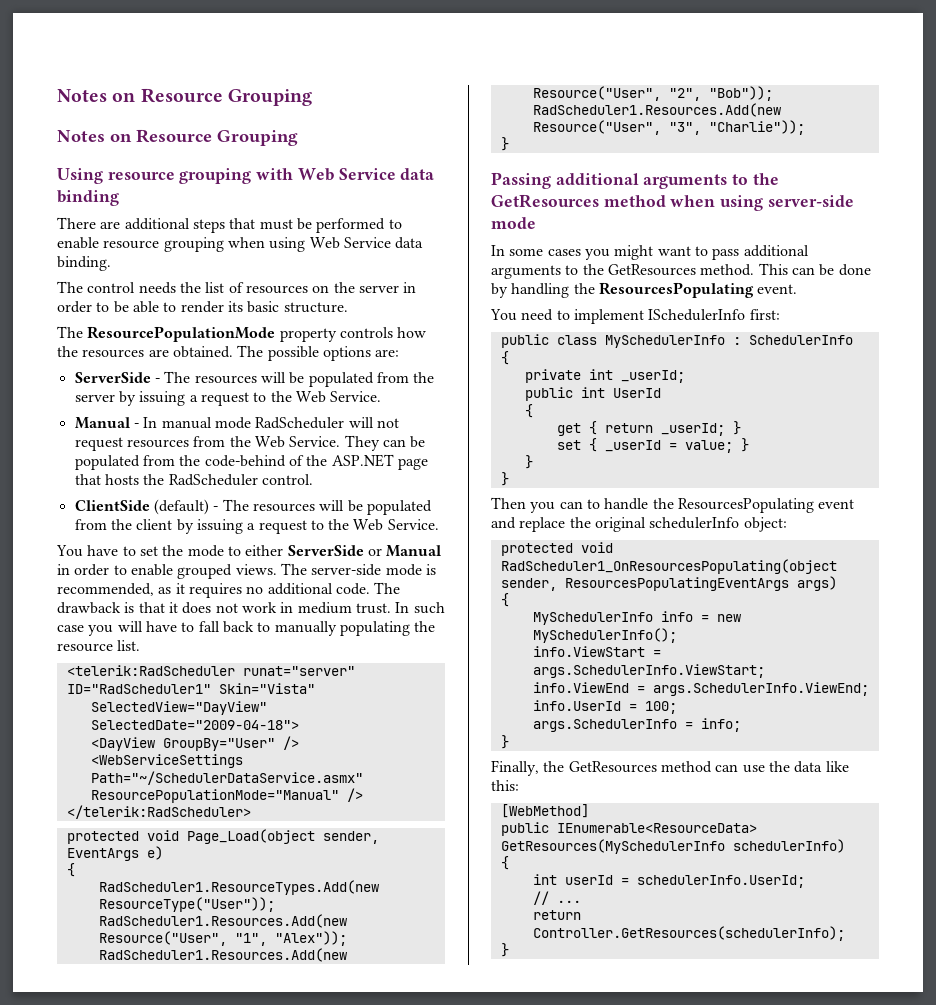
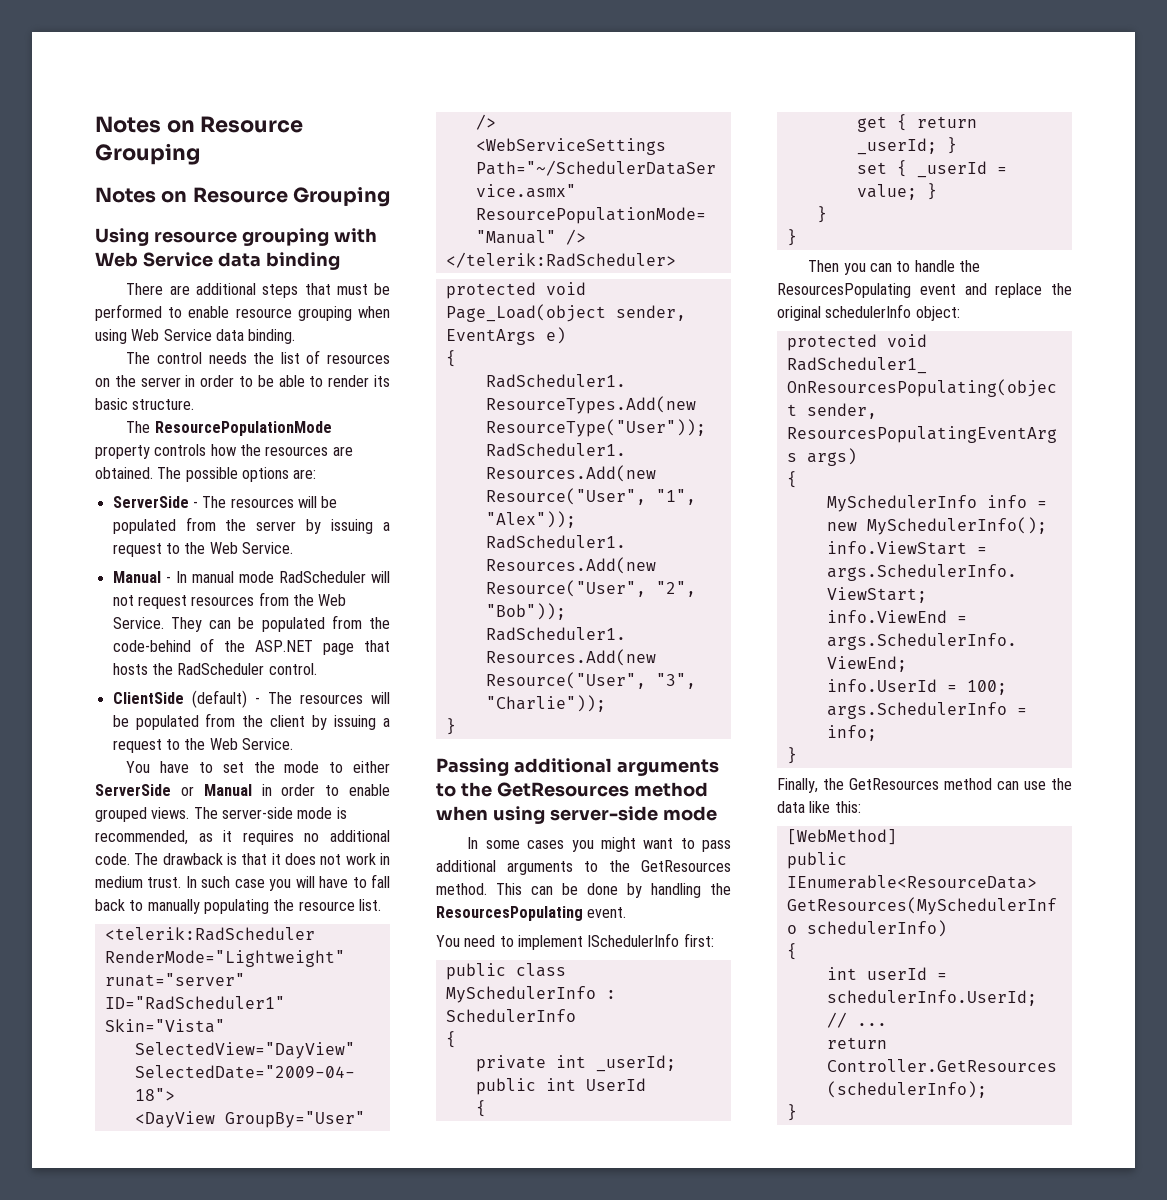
- <telerik:RadScheduler runat="server" ID="RadScheduler1" Skin="Vista"
+ <telerik:RadScheduler RenderMode="Lightweight" runat="server" ID="RadScheduler1" Skin="Vista"

